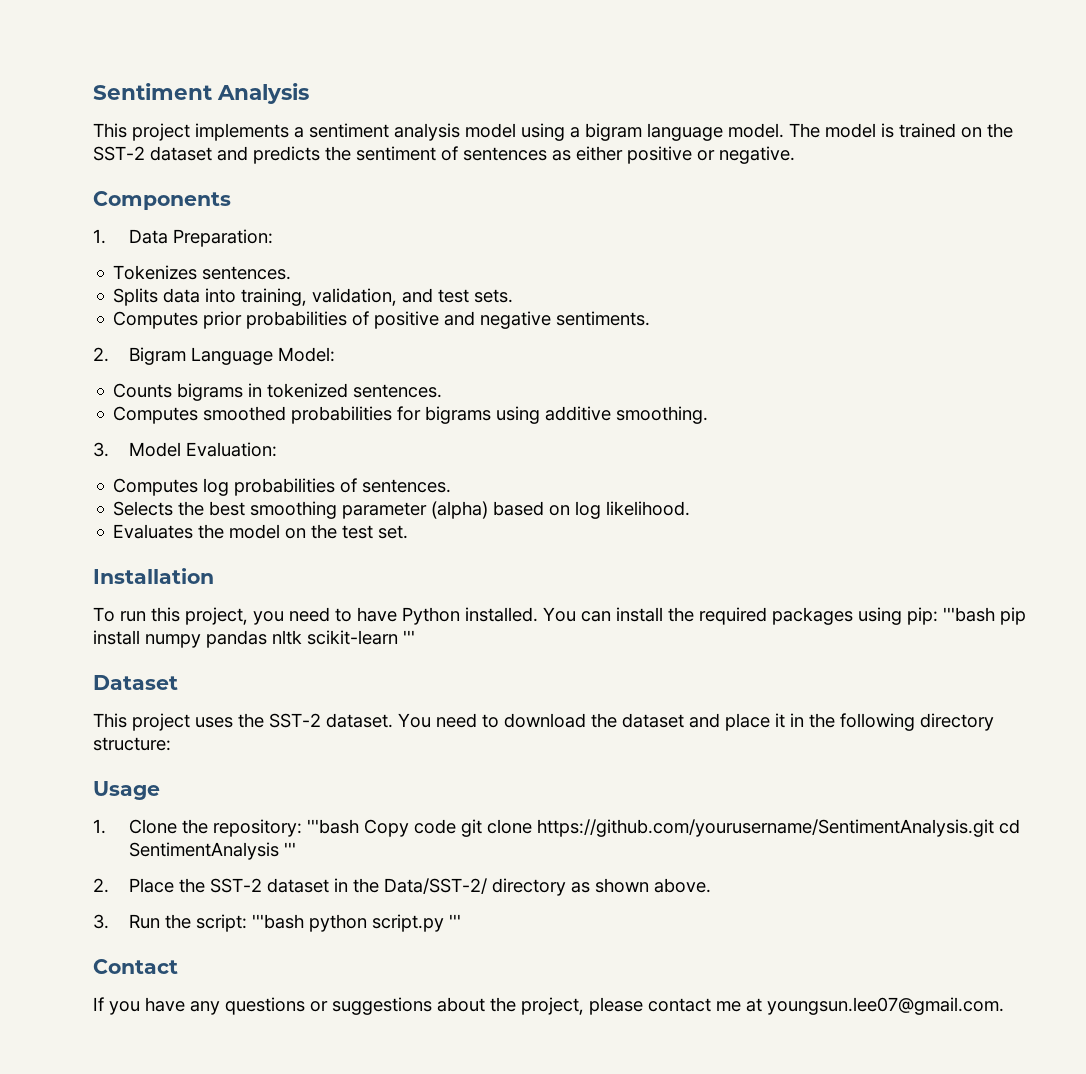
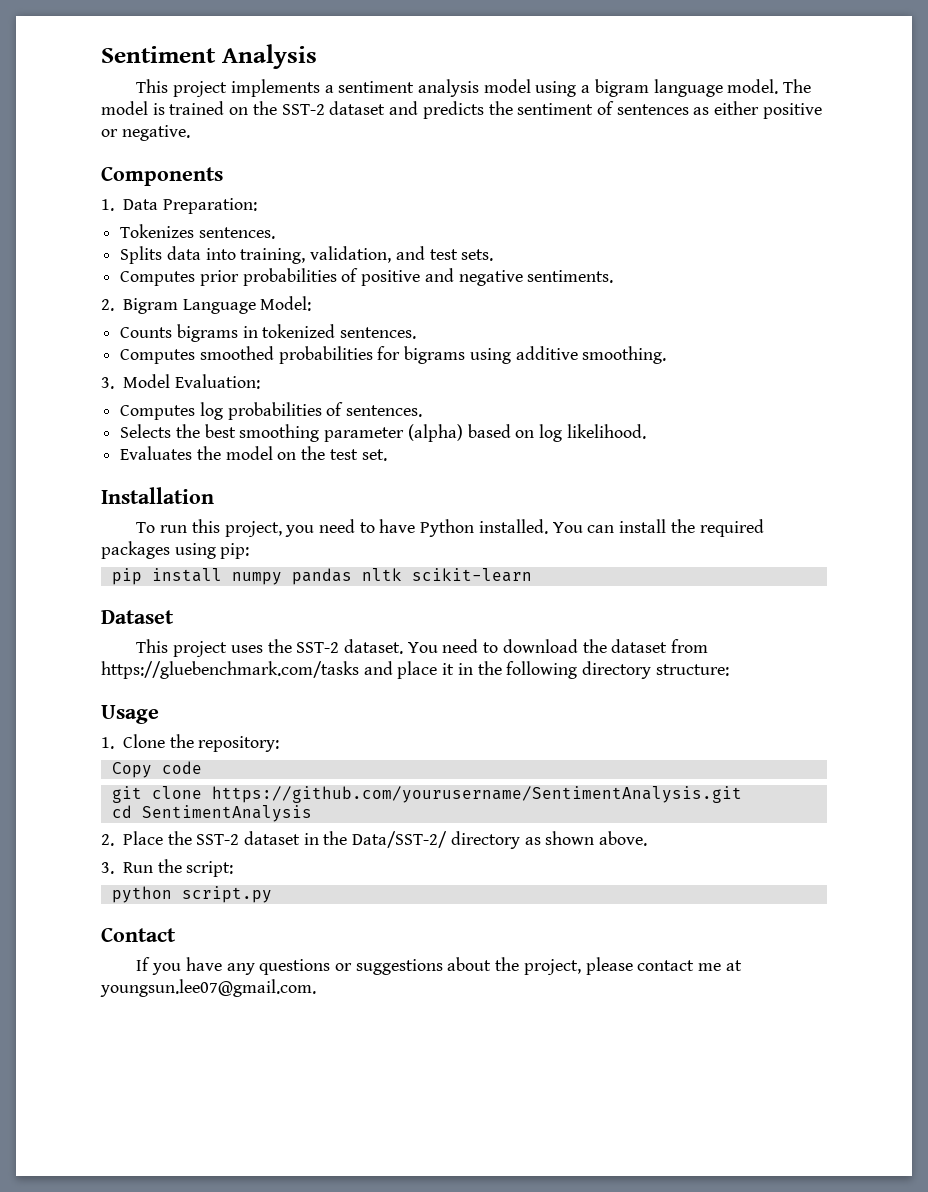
- You can install the required packages using pip: '''bash pip install numpy pandas nltk scikit-learn '''
+ You can install the required packages using pip:
+ pip install numpy pandas nltk scikit-learn
- You need to download the dataset and place it in the following directory structure:
+ You need to download the dataset from https://gluebenchmark.com/tasks and place it in the following directory structure:
- 1. Clone the repository: '''bash Copy code git clone https://github.com/yourusername/SentimentAnalysis.git cd SentimentAnalysis '''
+ 1. Clone the repository:
+ Copy code
+ git clone https://github.com/yourusername/SentimentAnalysis.git
+ cd SentimentAnalysis
- 3. Run the script: '''bash python script.py '''
+ 3. Run the script:
+ python script.py

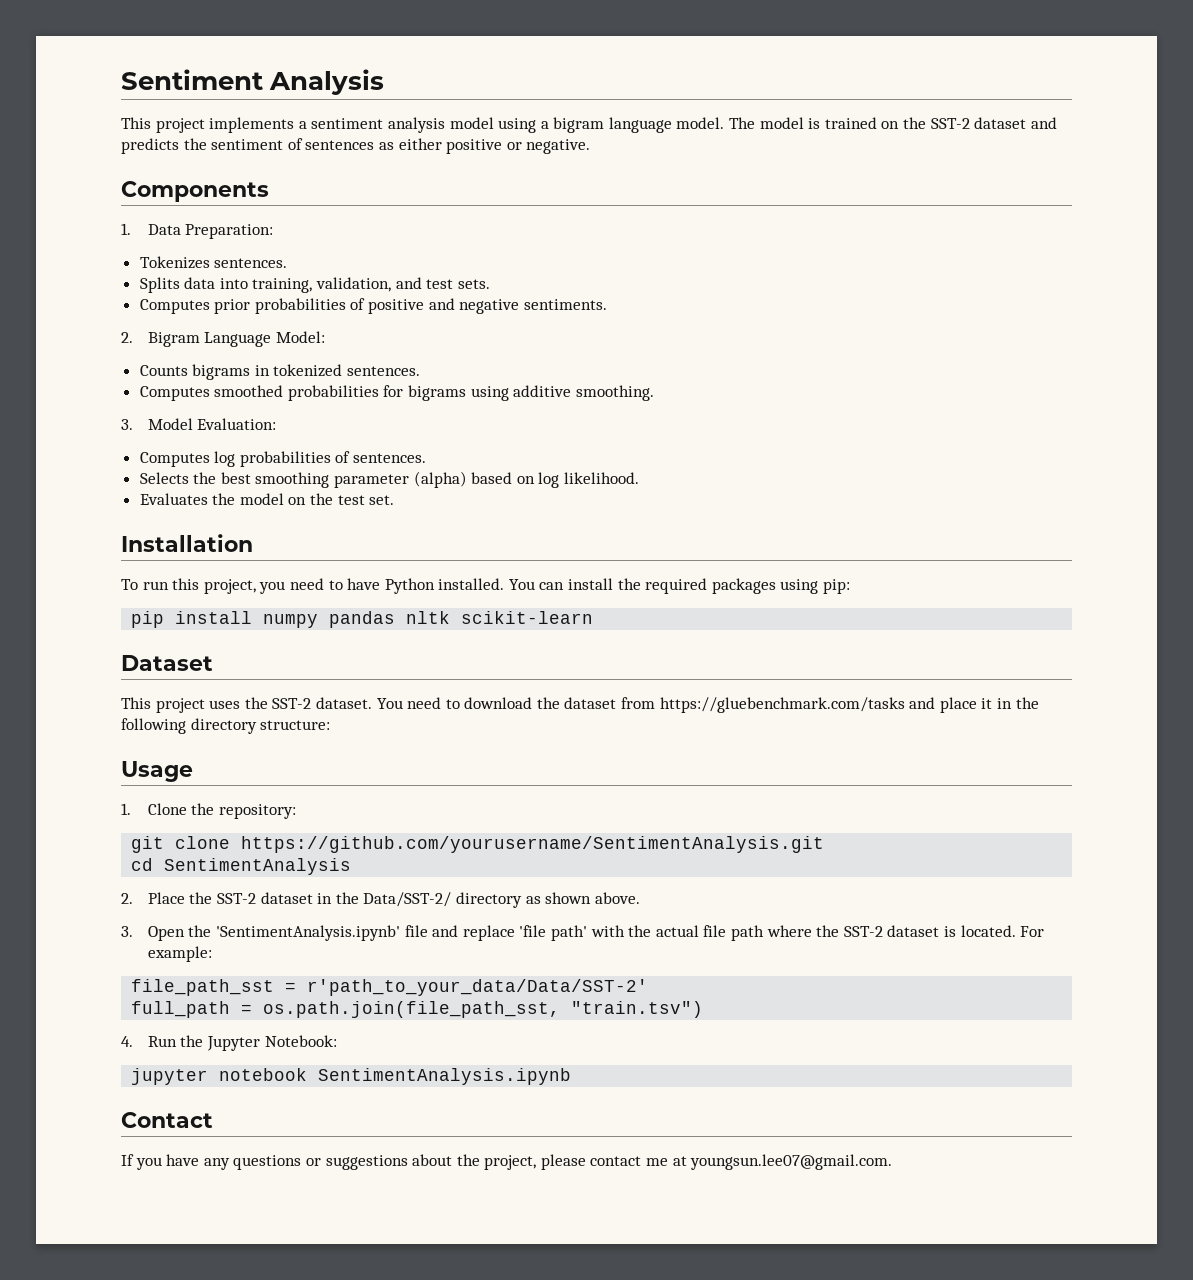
- Copy code
- 3. Run the script:
- python script.py
+ 3. Open the 'SentimentAnalysis.ipynb' file and replace 'file path' with the actual file path where the SST-2 dataset is located. For example:
+ file_path_sst = r'path_to_your_data/Data/SST-2'
+ full_path = os.path.join(file_path_sst, "train.tsv")
+ 4. Run the Jupyter Notebook:
+ jupyter notebook SentimentAnalysis.ipynb

